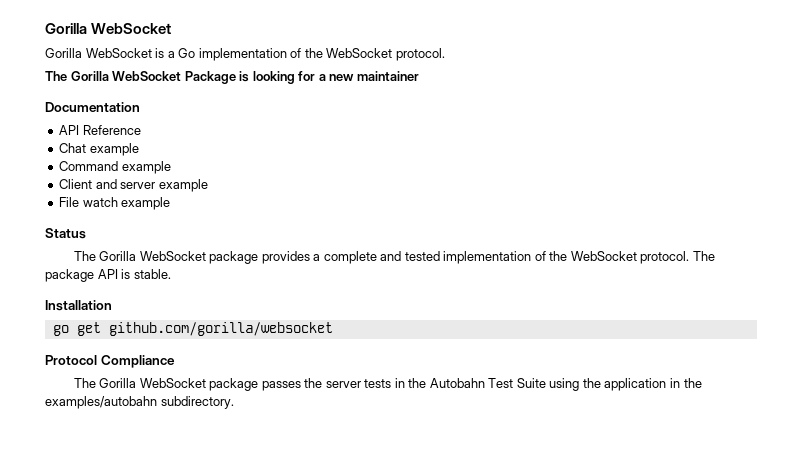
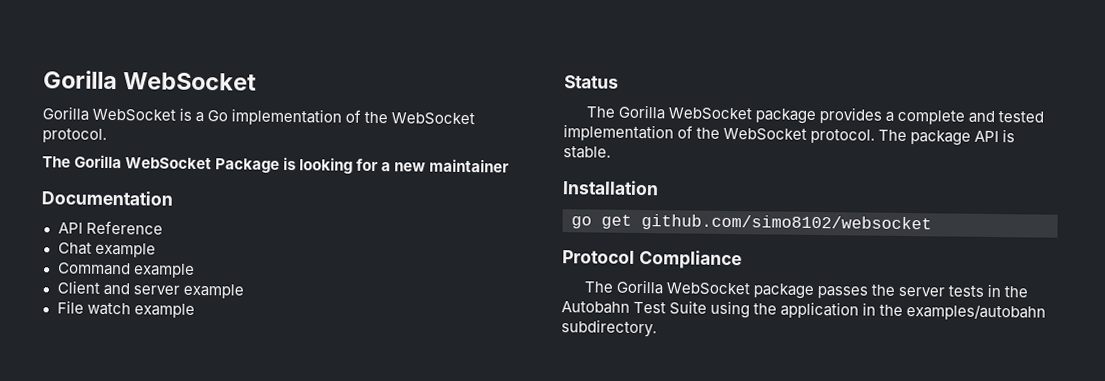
- go get github.com/gorilla/websocket
+ go get github.com/simo8102/websocket

